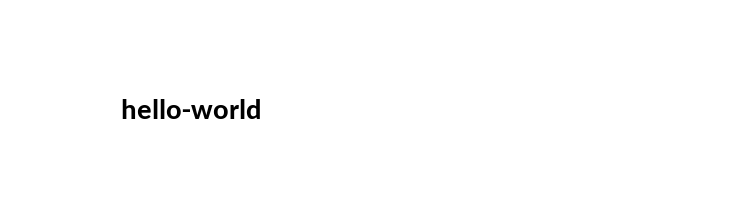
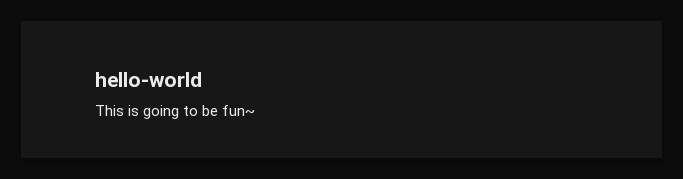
+ This is going to be fun~

